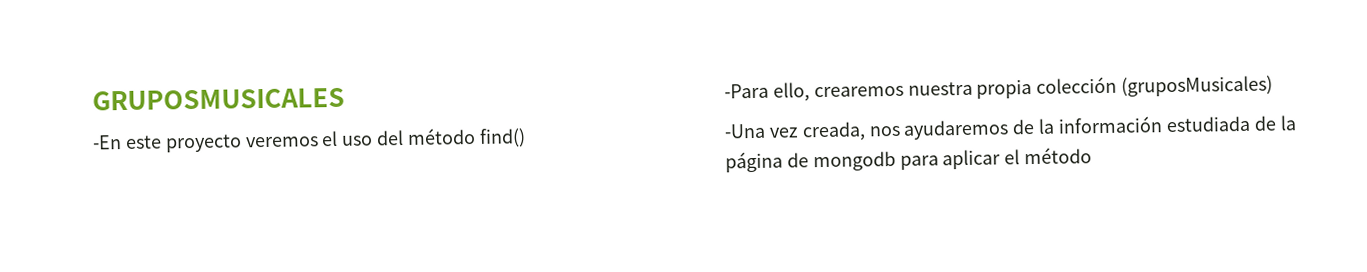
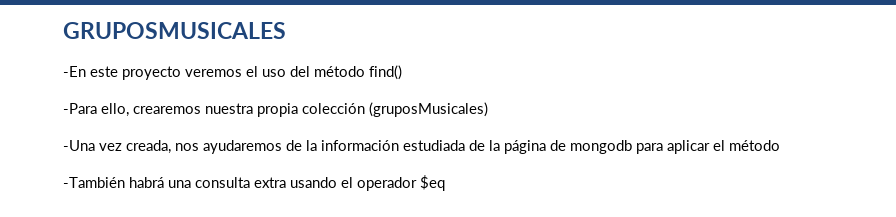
+ -También habrá una consulta extra usando el operador $eq

